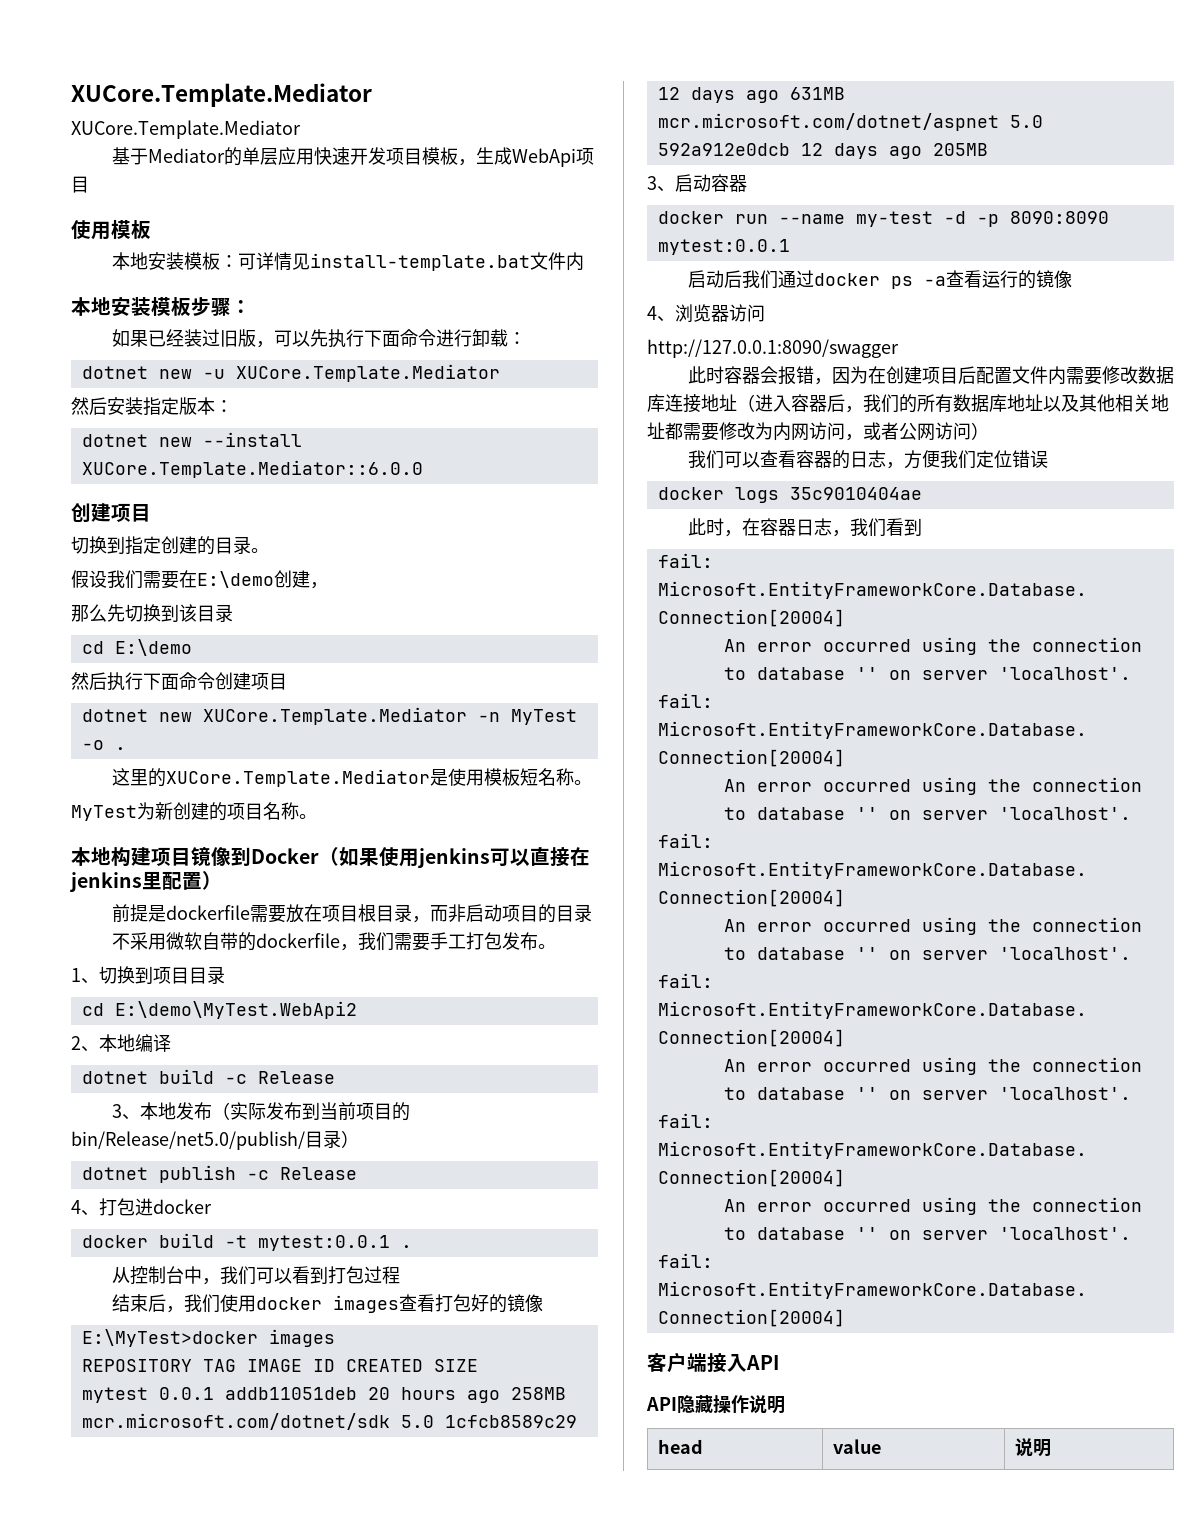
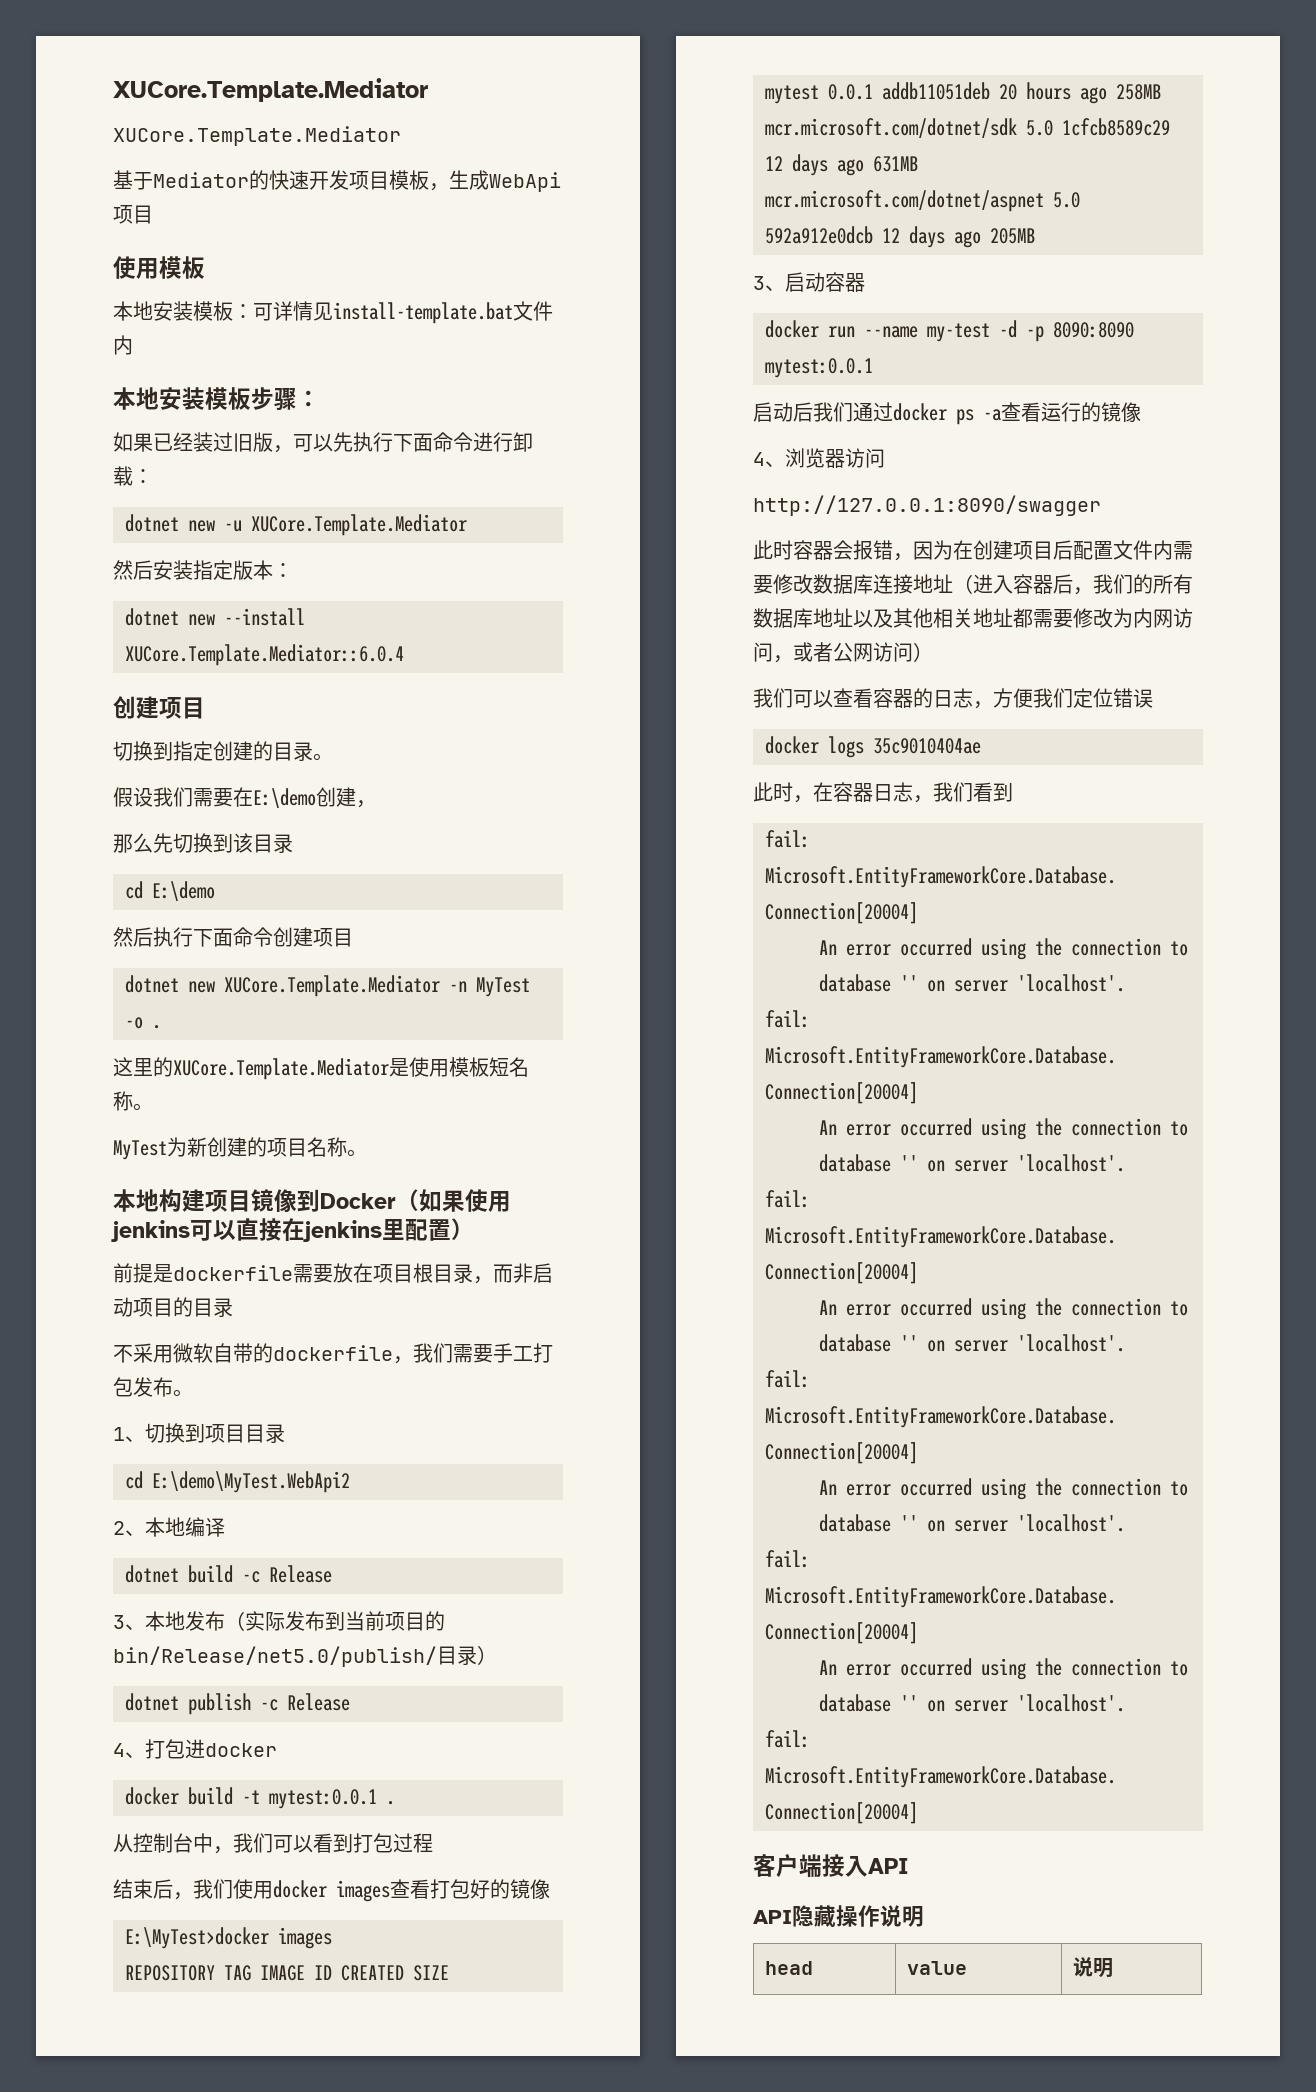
- 基于Mediator的单层应用快速开发项目模板，生成WebApi项目
+ 基于Mediator的快速开发项目模板，生成WebApi项目
- dotnet new --install XUCore.Template.Mediator::6.0.0
+ dotnet new --install XUCore.Template.Mediator::6.0.4

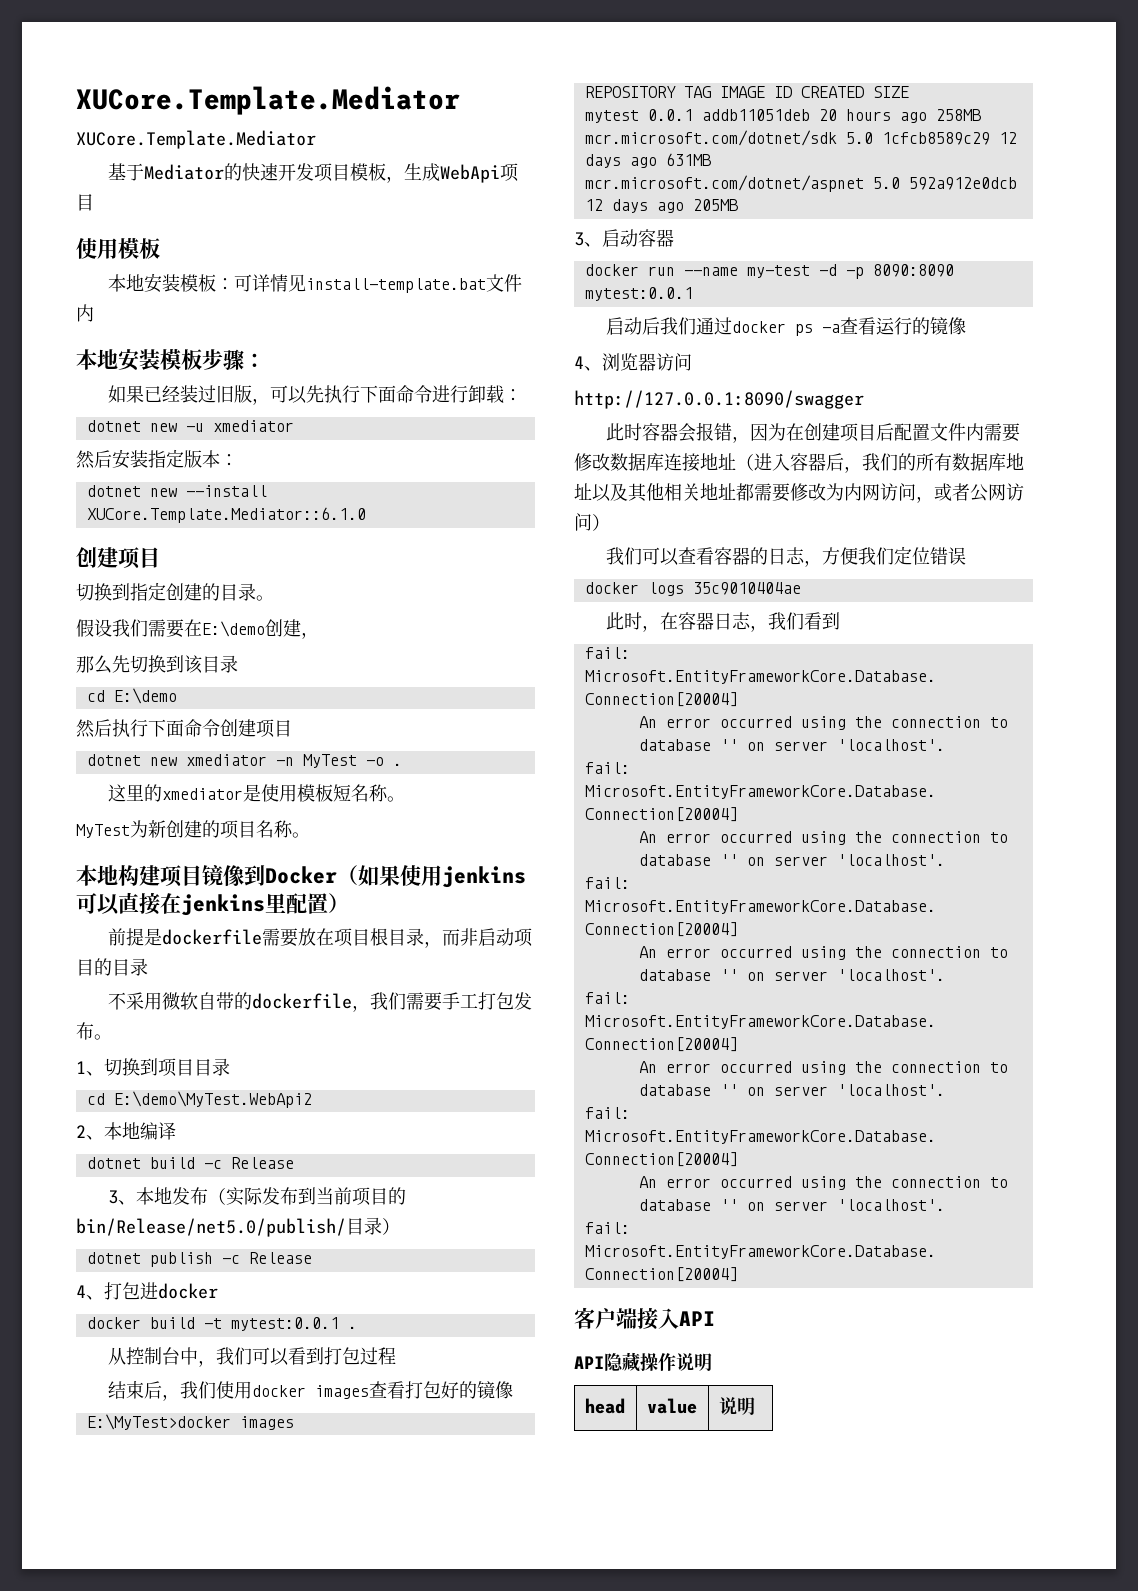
- dotnet new -u XUCore.Template.Mediator
+ dotnet new -u xmediator
- dotnet new --install XUCore.Template.Mediator::6.0.4
+ dotnet new --install XUCore.Template.Mediator::6.1.0
- dotnet new XUCore.Template.Mediator -n MyTest -o .
+ dotnet new xmediator -n MyTest -o .
- 这里的XUCore.Template.Mediator是使用模板短名称。
+ 这里的xmediator是使用模板短名称。

